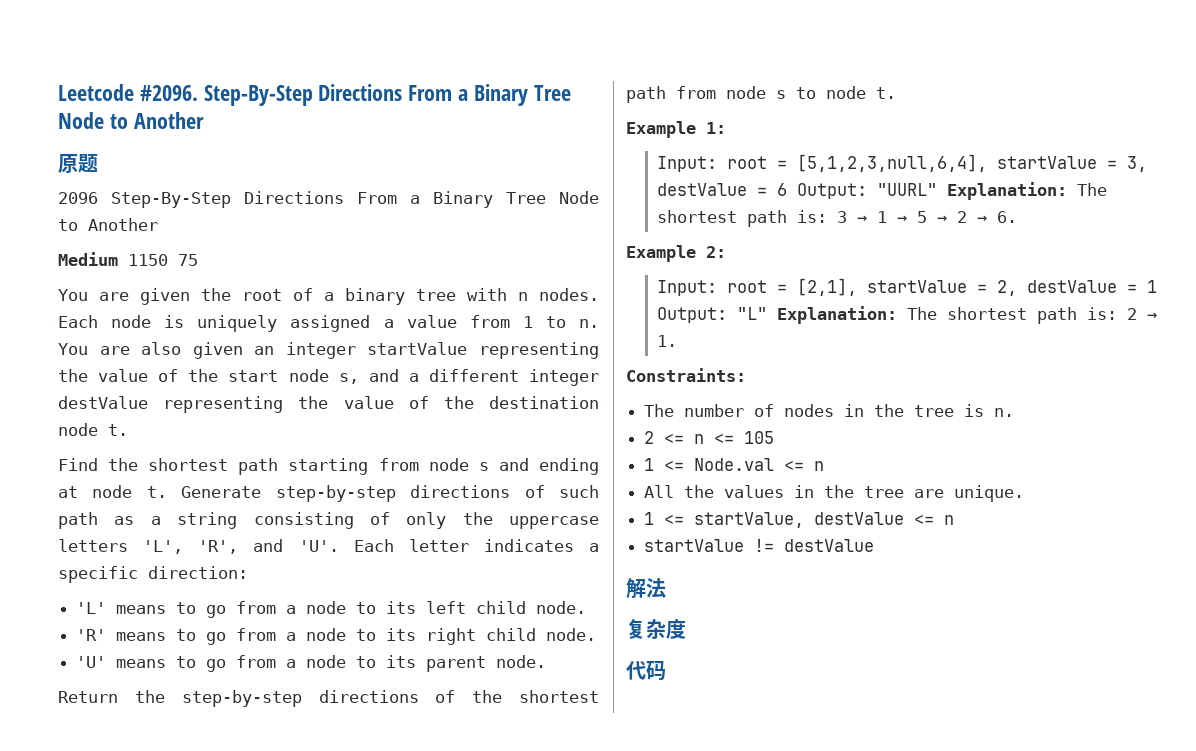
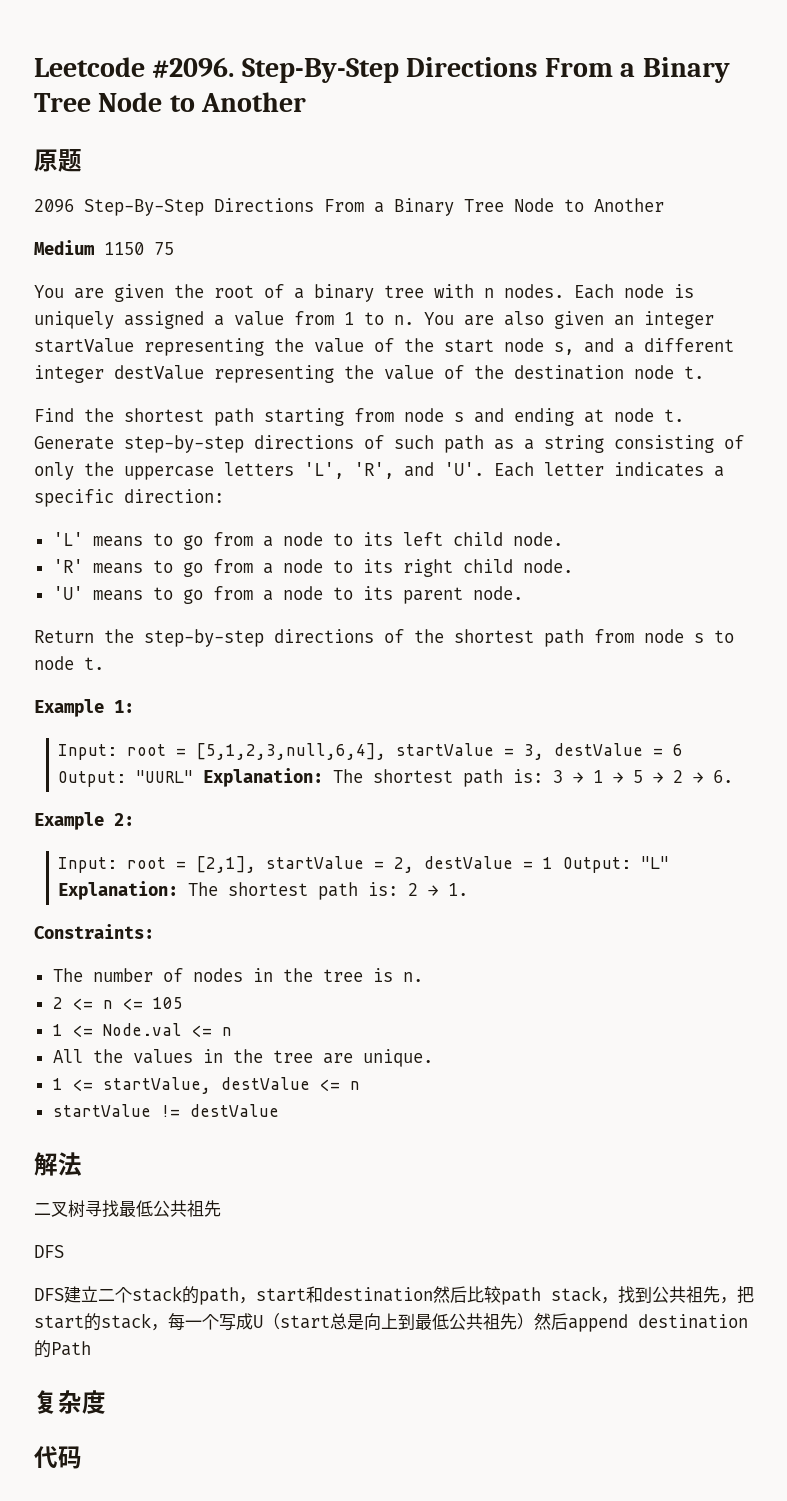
+ 二叉树寻找最低公共祖先
+ DFS
+ DFS建立二个stack的path，start和destination然后比较path stack，找到公共祖先，把start的stack，每一个写成U（start总是向上到最低公共祖先）然后append destination的Path

